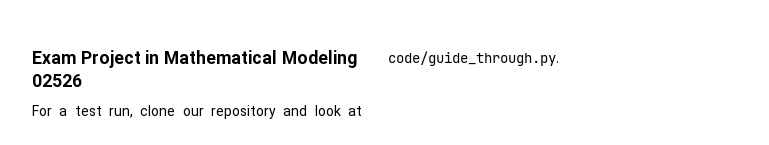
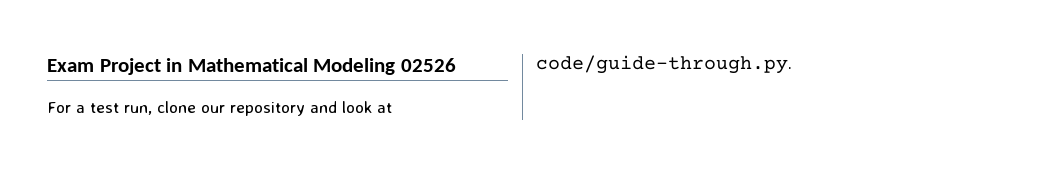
- For a test run, clone our repository and look at code/guide_through.py.
+ For a test run, clone our repository and look at code/guide-through.py.

